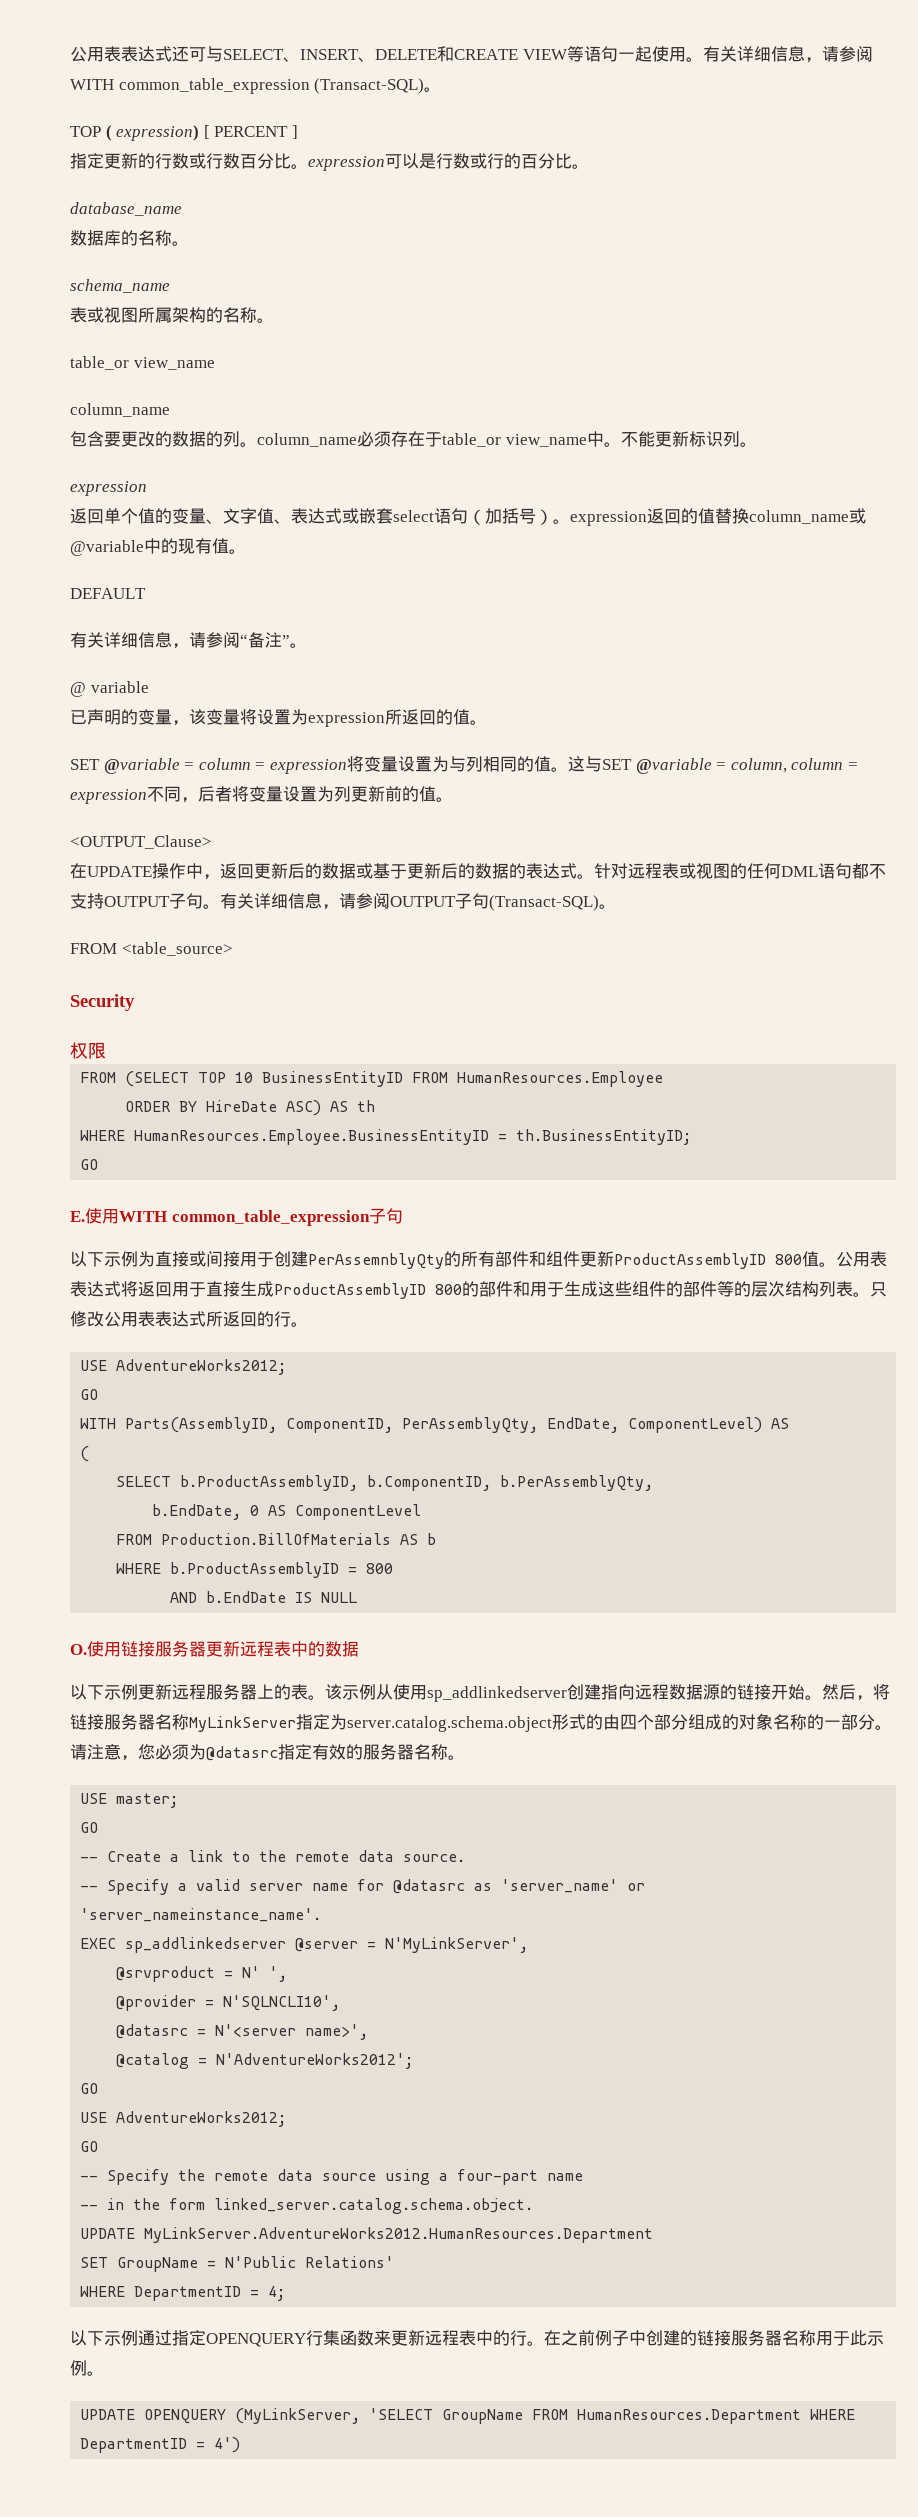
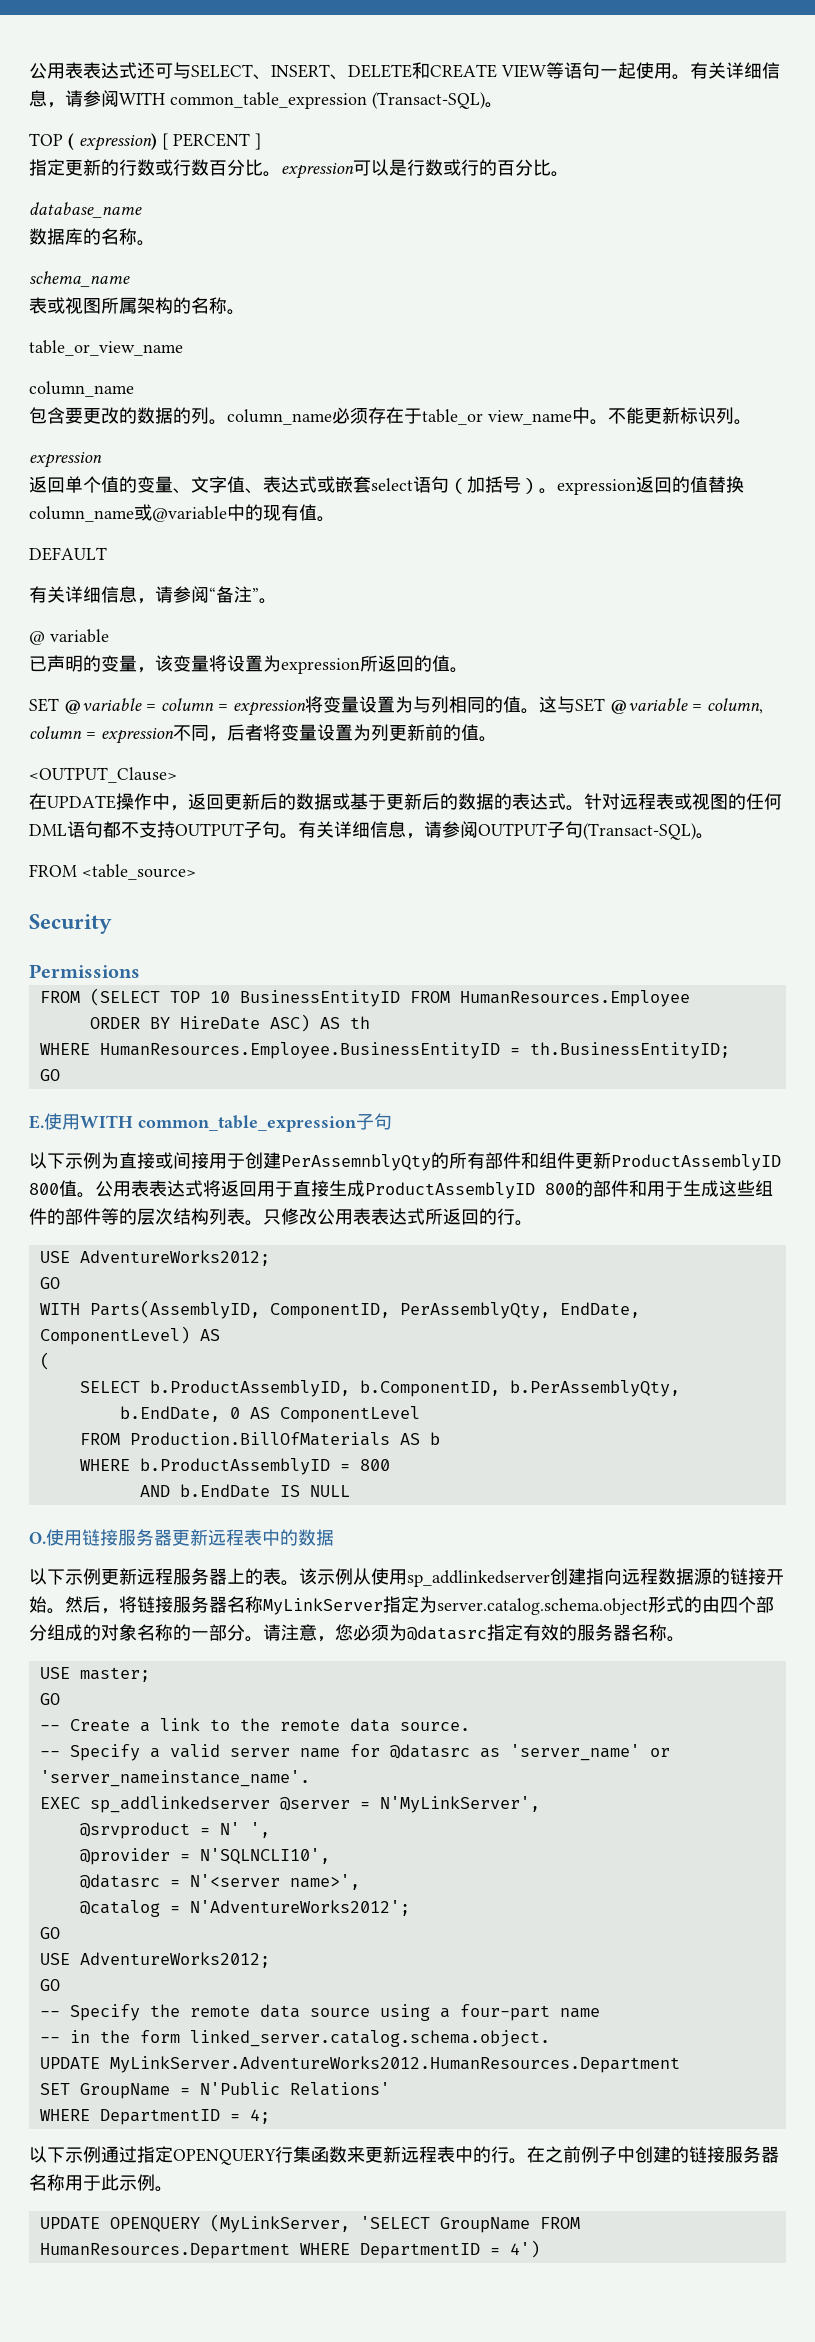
  表或视图所属架构的名称。
- table_or view_name
+ table_or_view_name
- 权限
+ Permissions

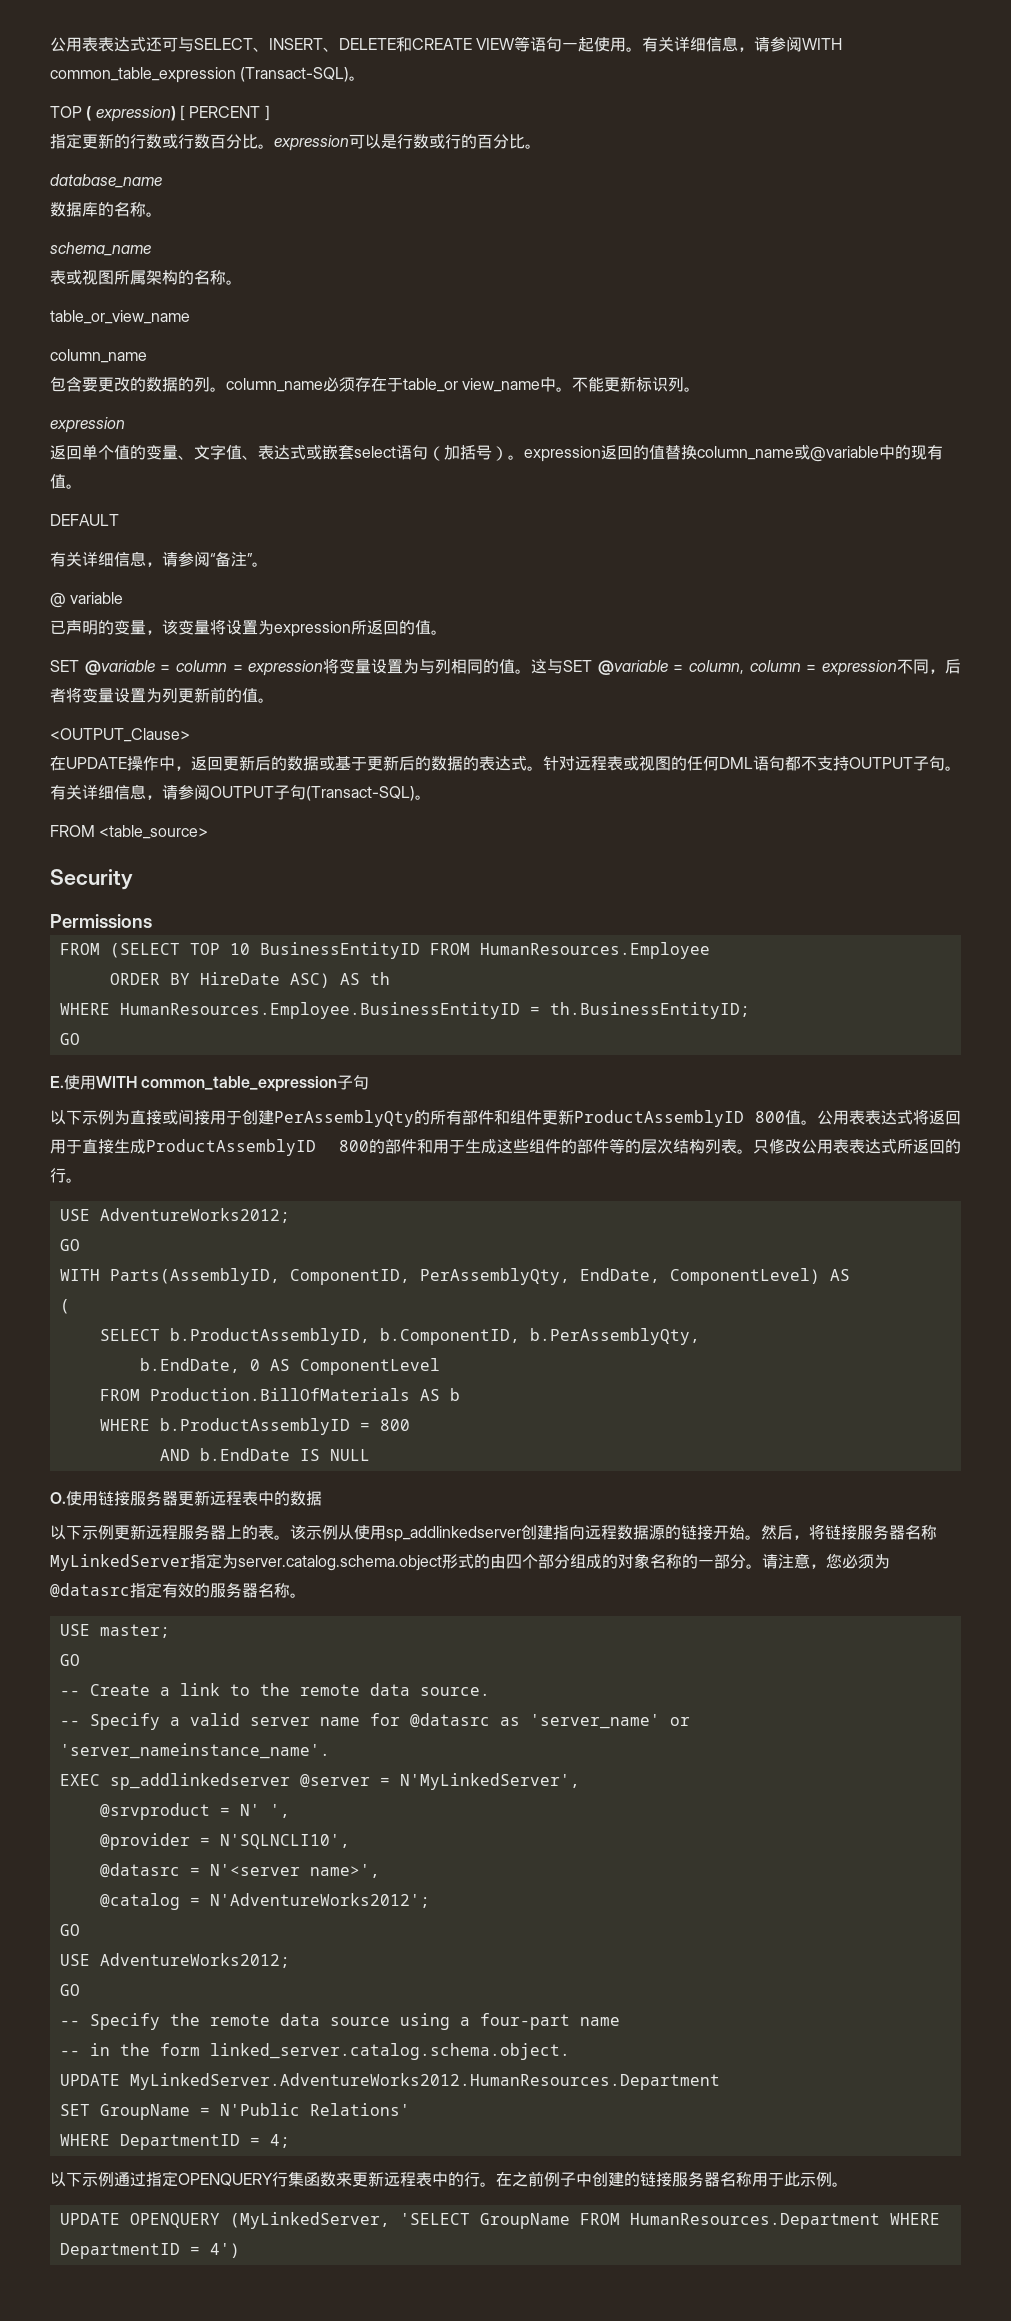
- 以下示例为直接或间接用于创建PerAssemnblyQty的所有部件和组件更新ProductAssemblyID 800值。
+ 以下示例为直接或间接用于创建PerAssemblyQty的所有部件和组件更新ProductAssemblyID 800值。
- 然后，将链接服务器名称MyLinkServer指定为server.catalog.schema.object形式的由四个部分组成的对象名称的一部分。
+ 然后，将链接服务器名称MyLinkedServer指定为server.catalog.schema.object形式的由四个部分组成的对象名称的一部分。
- EXEC sp_addlinkedserver @server = N'MyLinkServer',
+ EXEC sp_addlinkedserver @server = N'MyLinkedServer',
- UPDATE MyLinkServer.AdventureWorks2012.HumanResources.Department
+ UPDATE MyLinkedServer.AdventureWorks2012.HumanResources.Department
- UPDATE OPENQUERY (MyLinkServer, 'SELECT GroupName FROM HumanResources.Department WHERE DepartmentID = 4')
+ UPDATE OPENQUERY (MyLinkedServer, 'SELECT GroupName FROM HumanResources.Department WHERE DepartmentID = 4')

